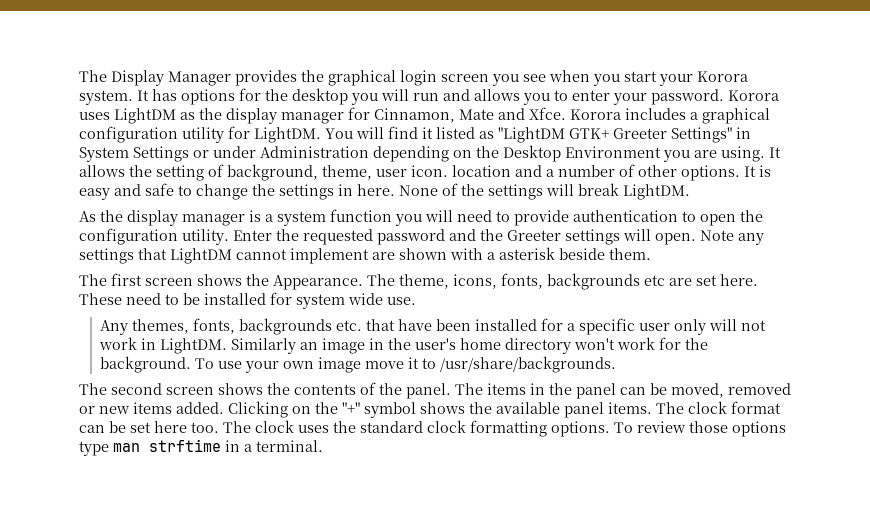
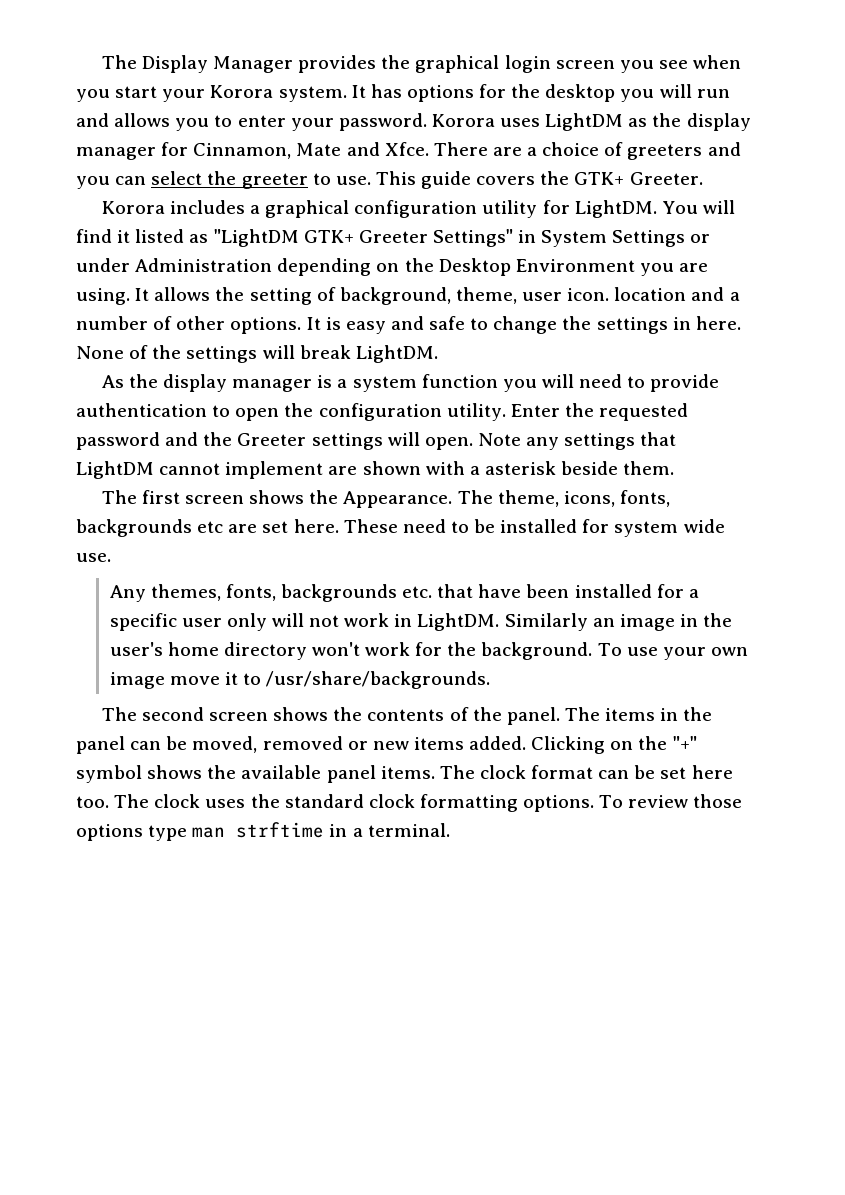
- Korora uses LightDM as the display manager for Cinnamon, Mate and Xfce. Korora includes a graphical configuration utility for LightDM.
+ Korora uses LightDM as the display manager for Cinnamon, Mate and Xfce. There are a choice of greeters and you can select the greeter to use. This guide covers the GTK+ Greeter.
+ Korora includes a graphical configuration utility for LightDM.

